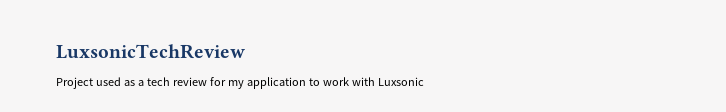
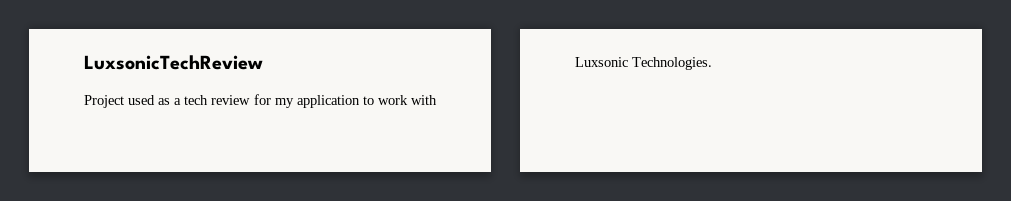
- Project used as a tech review for my application to work with Luxsonic
+ Project used as a tech review for my application to work with Luxsonic Technologies.

